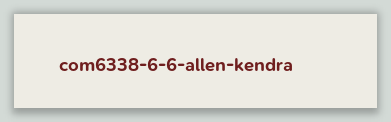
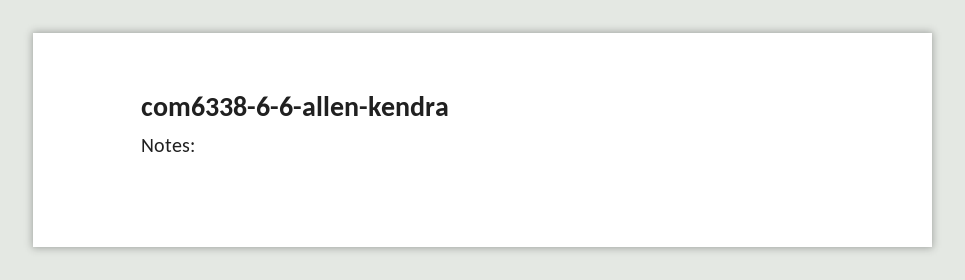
+ Notes:

